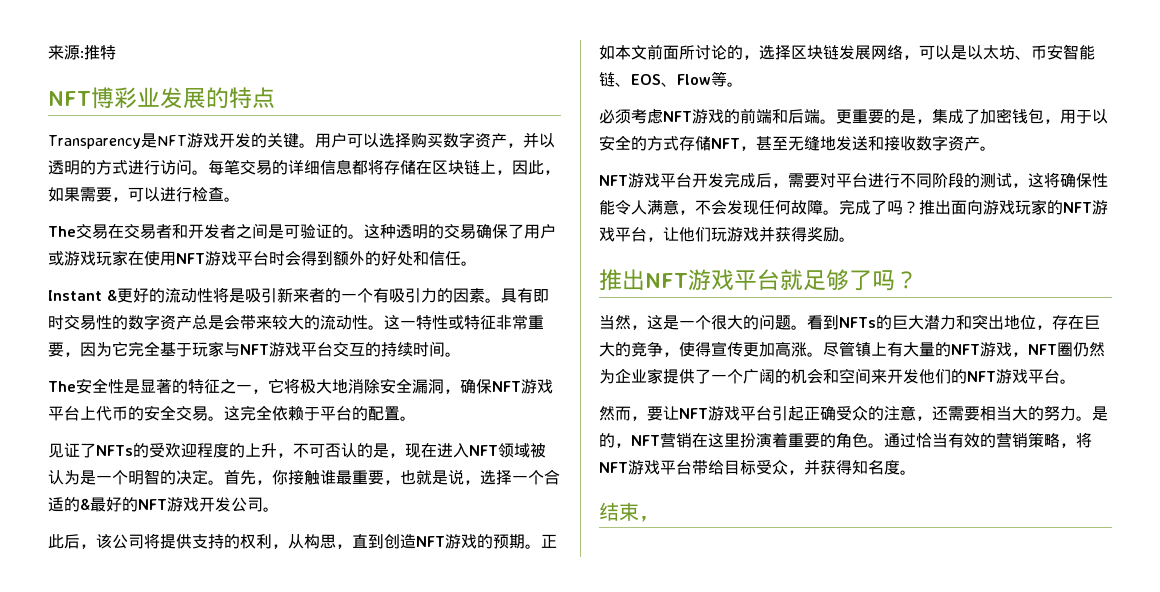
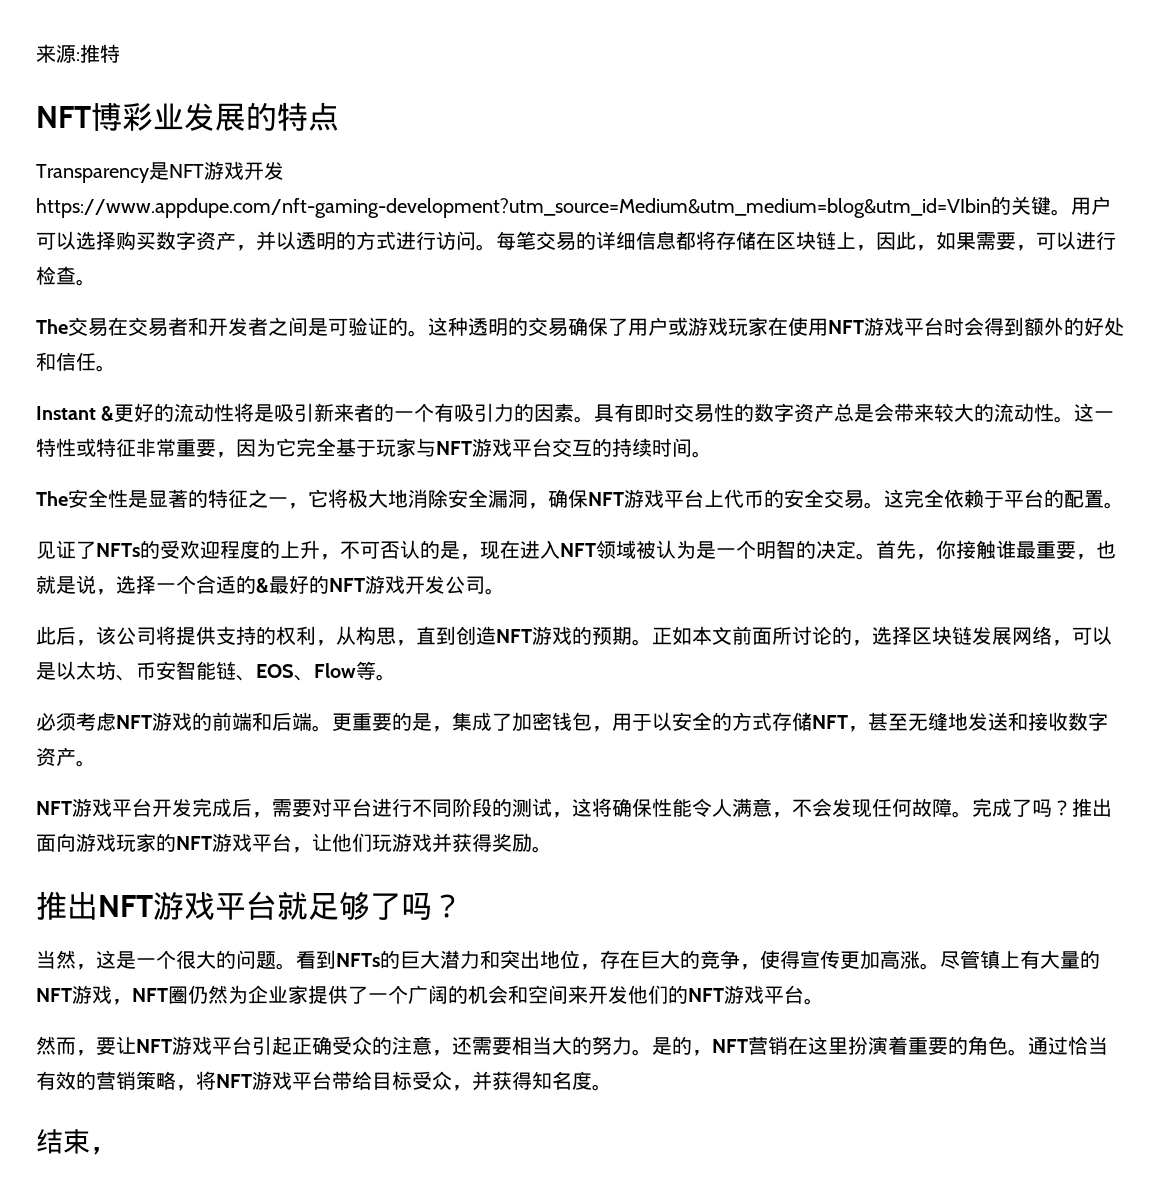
- Transparency是NFT游戏开发的关键。
+ Transparency是NFT游戏开发https://www.appdupe.com/nft-gaming-development?utm_source=Medium&utm_medium=blog&utm_id=VIbin的关键。

